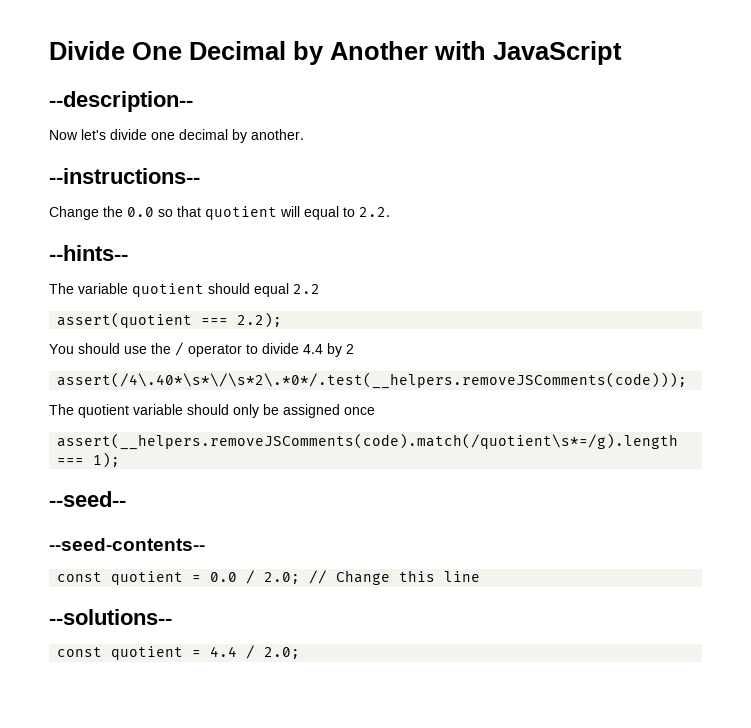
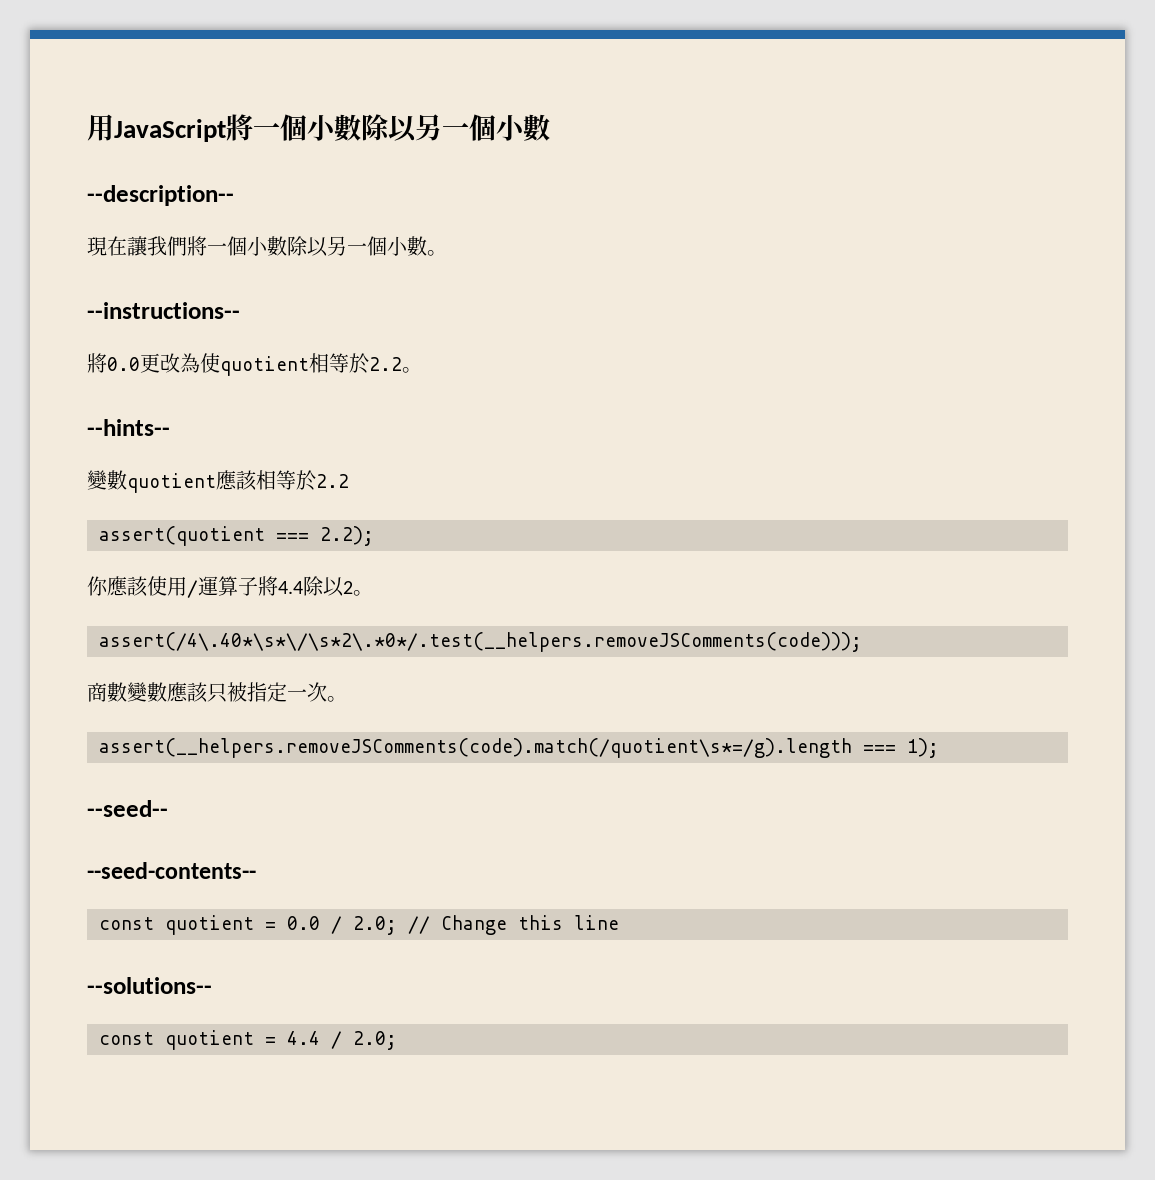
- Divide One Decimal by Another with JavaScript
+ 用JavaScript將一個小數除以另一個小數
  --description--
- Now let's divide one decimal by another.
+ 現在讓我們將一個小數除以另一個小數。
  --instructions--
- Change the 0.0 so that quotient will equal to 2.2.
+ 將0.0更改為使quotient相等於2.2。
  --hints--
- The variable quotient should equal 2.2
+ 變數quotient應該相等於2.2
  assert(quotient === 2.2);
- You should use the / operator to divide 4.4 by 2
+ 你應該使用/運算子將4.4除以2。
- The quotient variable should only be assigned once
+ 商數變數應該只被指定一次。

